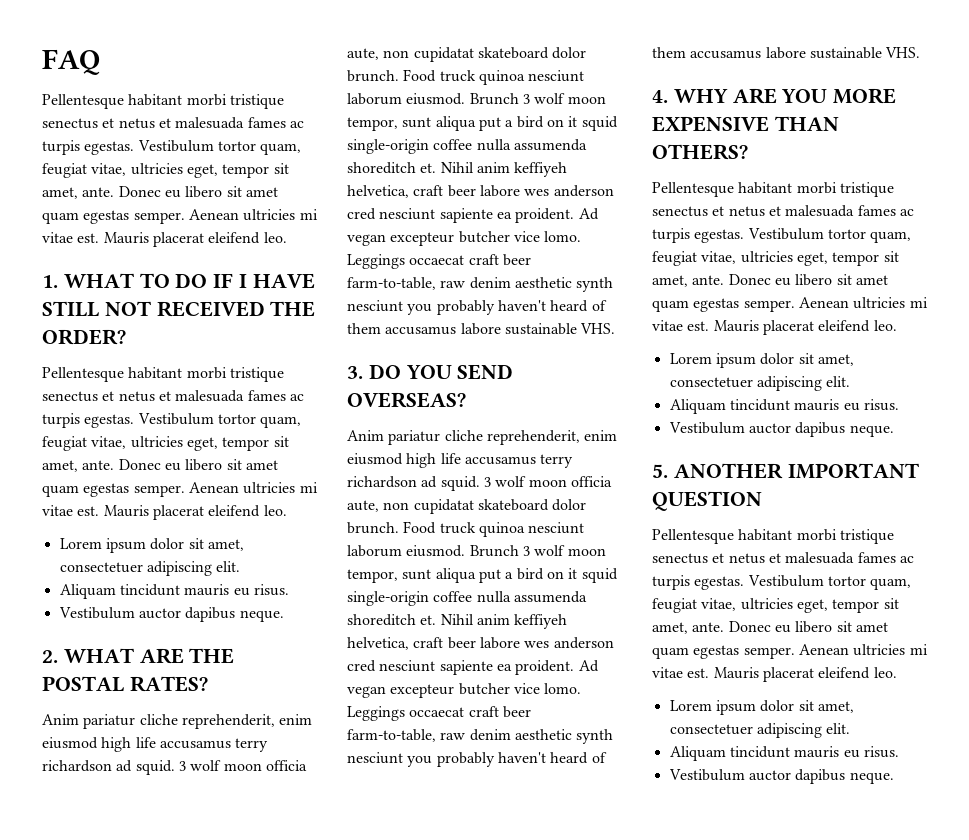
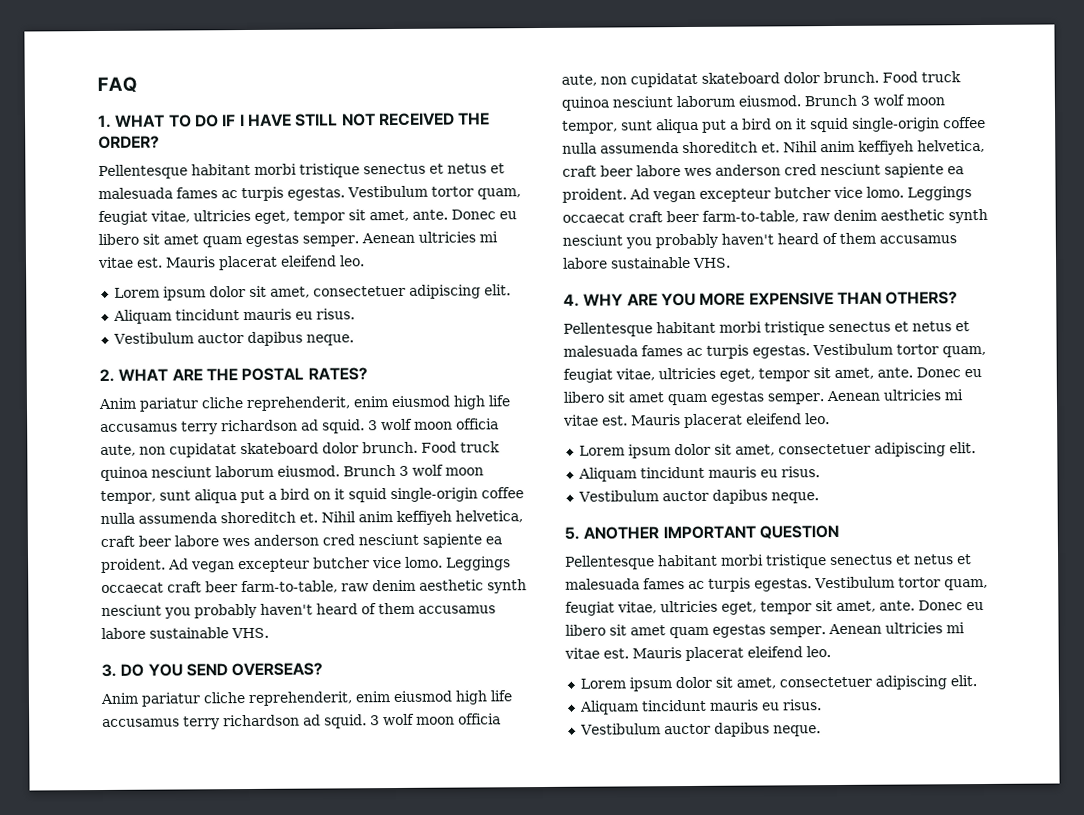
  FAQ
- Pellentesque habitant morbi tristique senectus et netus et malesuada fames ac turpis egestas. Vestibulum tortor quam, feugiat vitae, ultricies eget, tempor sit amet, ante. Donec eu libero sit amet quam egestas semper. Aenean ultricies mi vitae est. Mauris placerat eleifend leo.

